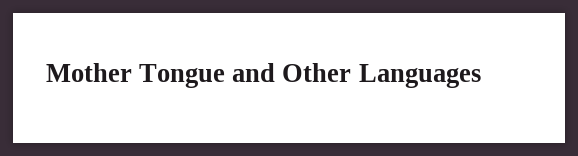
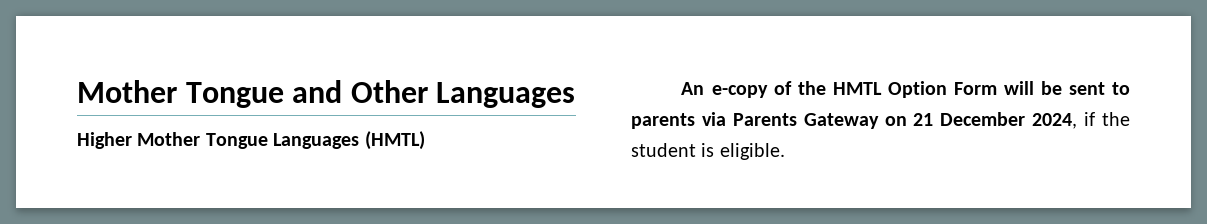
+ Higher Mother Tongue Languages (HMTL)
+ An e-copy of the HMTL Option Form will be sent to parents via Parents Gateway on 21 December 2024, if the student is eligible.

